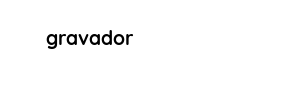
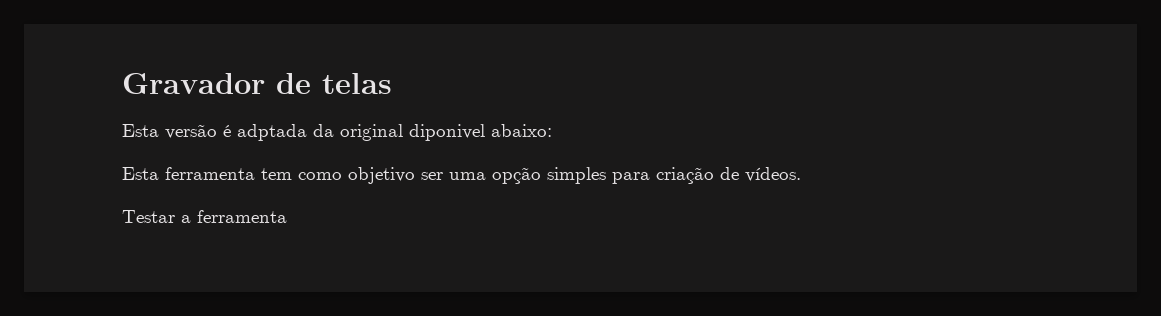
- gravador
+ Gravador de telas
+ Esta versão é adptada da original diponivel abaixo:
+ Esta ferramenta tem como objetivo ser uma opção simples para criação de vídeos.
+ Testar a ferramenta

